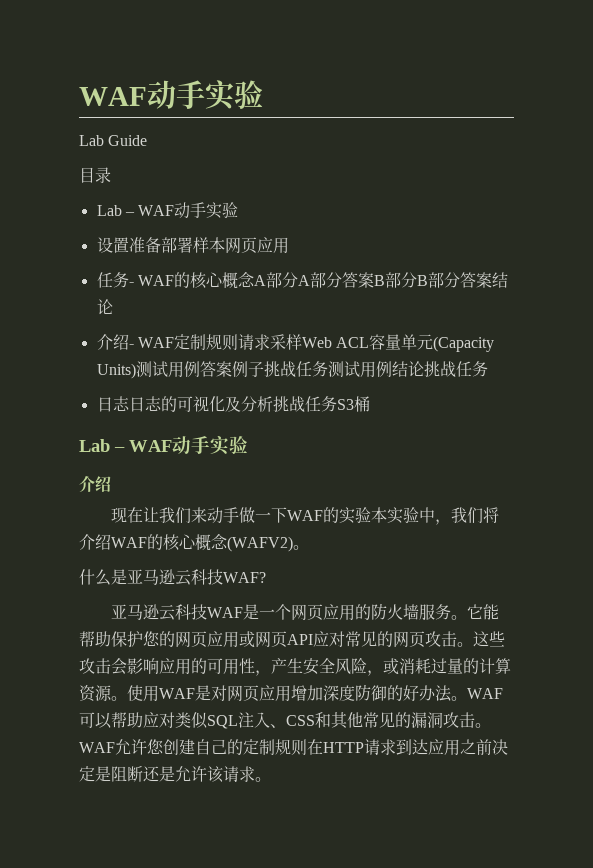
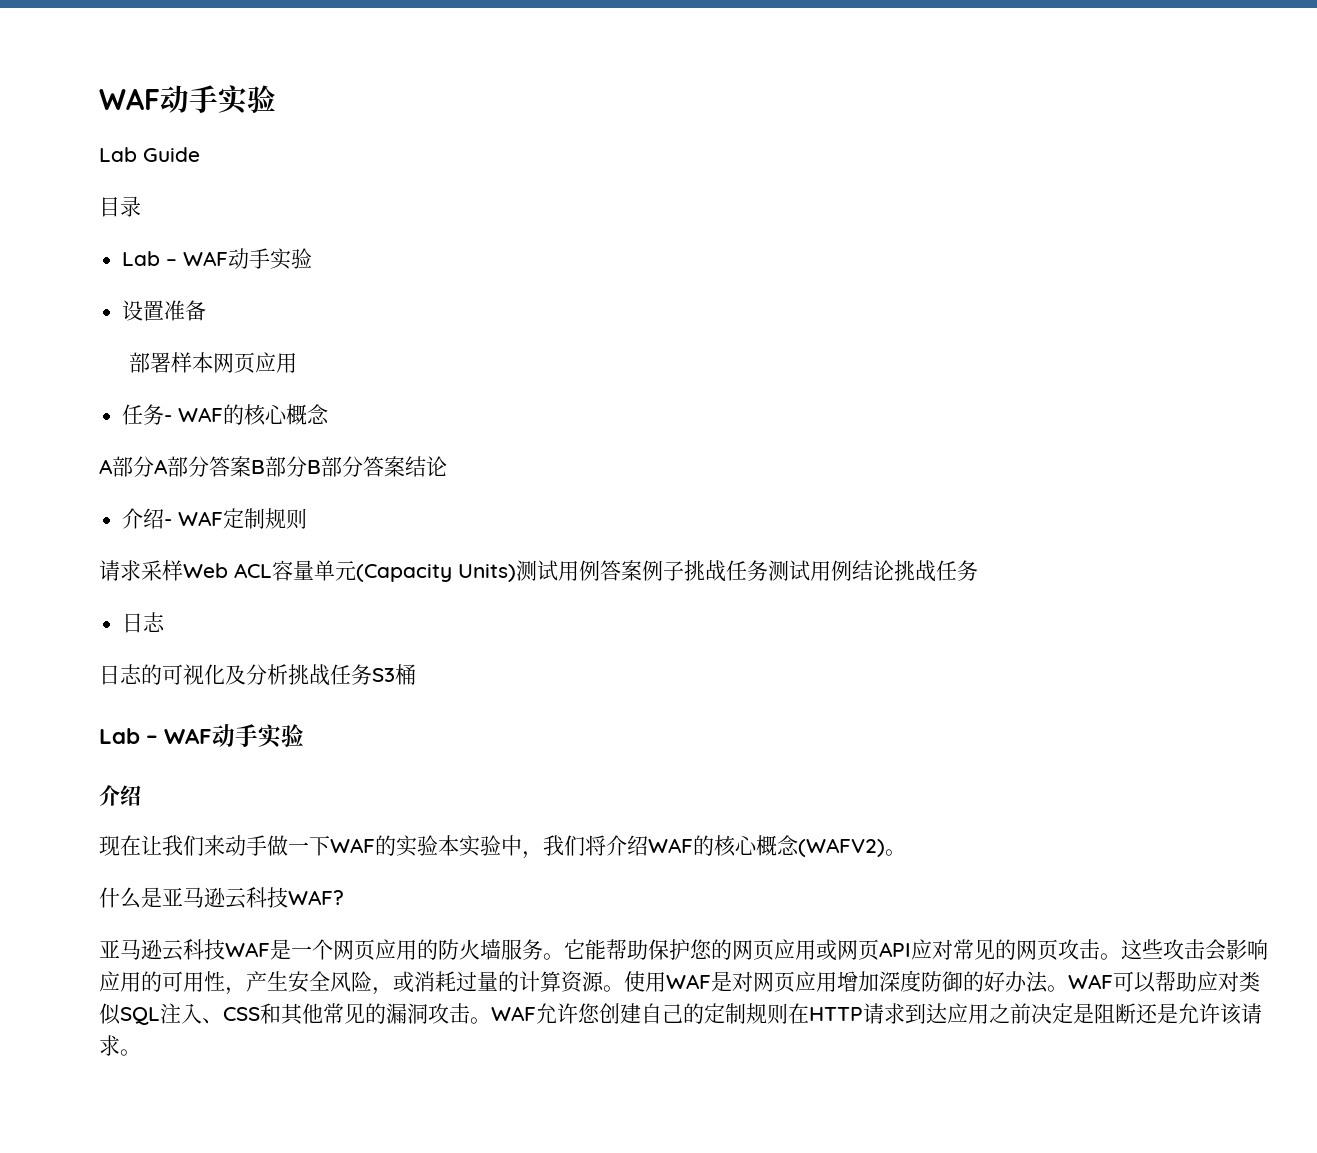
- 设置准备部署样本网页应用
+ 设置准备
+ 部署样本网页应用
- 任务- WAF的核心概念A部分A部分答案B部分B部分答案结论
+ 任务- WAF的核心概念
+ A部分A部分答案B部分B部分答案结论
- 介绍- WAF定制规则请求采样Web ACL容量单元(Capacity Units)测试用例答案例子挑战任务测试用例结论挑战任务
- 日志日志的可视化及分析挑战任务S3桶
+ 介绍- WAF定制规则
+ 请求采样Web ACL容量单元(Capacity Units)测试用例答案例子挑战任务测试用例结论挑战任务
+ 日志
+ 日志的可视化及分析挑战任务S3桶

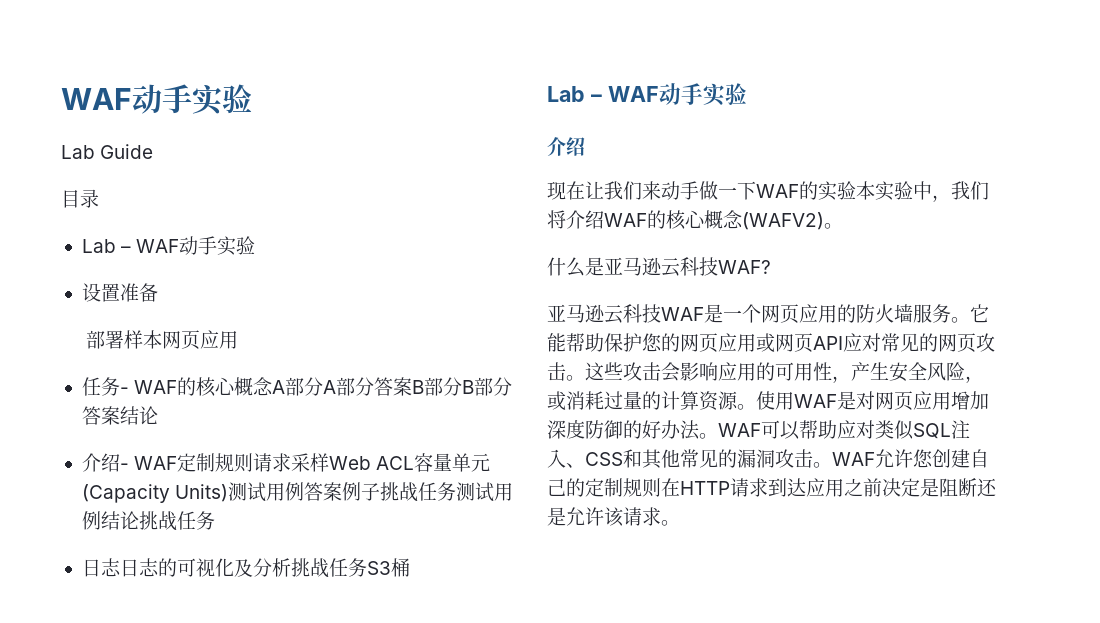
- 任务- WAF的核心概念
- A部分A部分答案B部分B部分答案结论
+ 任务- WAF的核心概念A部分A部分答案B部分B部分答案结论
- 介绍- WAF定制规则
- 请求采样Web ACL容量单元(Capacity Units)测试用例答案例子挑战任务测试用例结论挑战任务
- 日志
- 日志的可视化及分析挑战任务S3桶
+ 介绍- WAF定制规则请求采样Web ACL容量单元(Capacity Units)测试用例答案例子挑战任务测试用例结论挑战任务
+ 日志日志的可视化及分析挑战任务S3桶

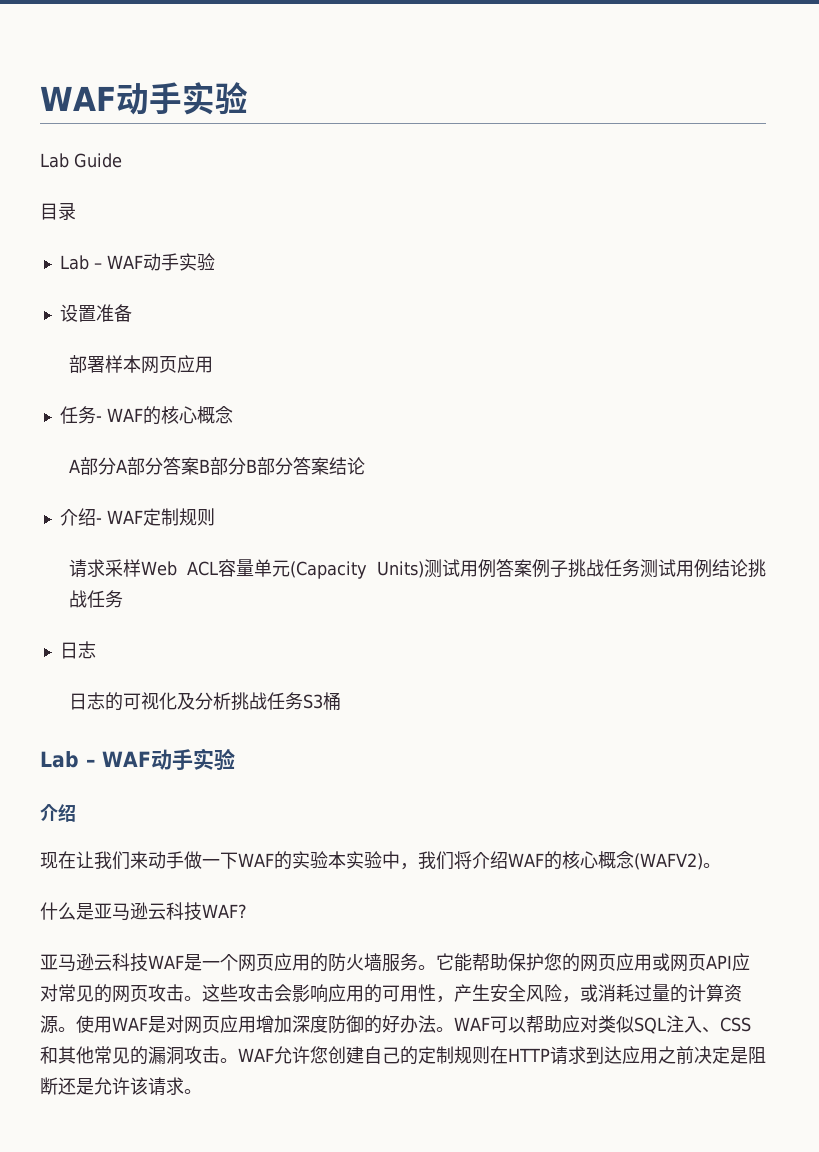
- 任务- WAF的核心概念A部分A部分答案B部分B部分答案结论
+ 任务- WAF的核心概念
+ A部分A部分答案B部分B部分答案结论
- 介绍- WAF定制规则请求采样Web ACL容量单元(Capacity Units)测试用例答案例子挑战任务测试用例结论挑战任务
- 日志日志的可视化及分析挑战任务S3桶
+ 介绍- WAF定制规则
+ 请求采样Web ACL容量单元(Capacity Units)测试用例答案例子挑战任务测试用例结论挑战任务
+ 日志
+ 日志的可视化及分析挑战任务S3桶

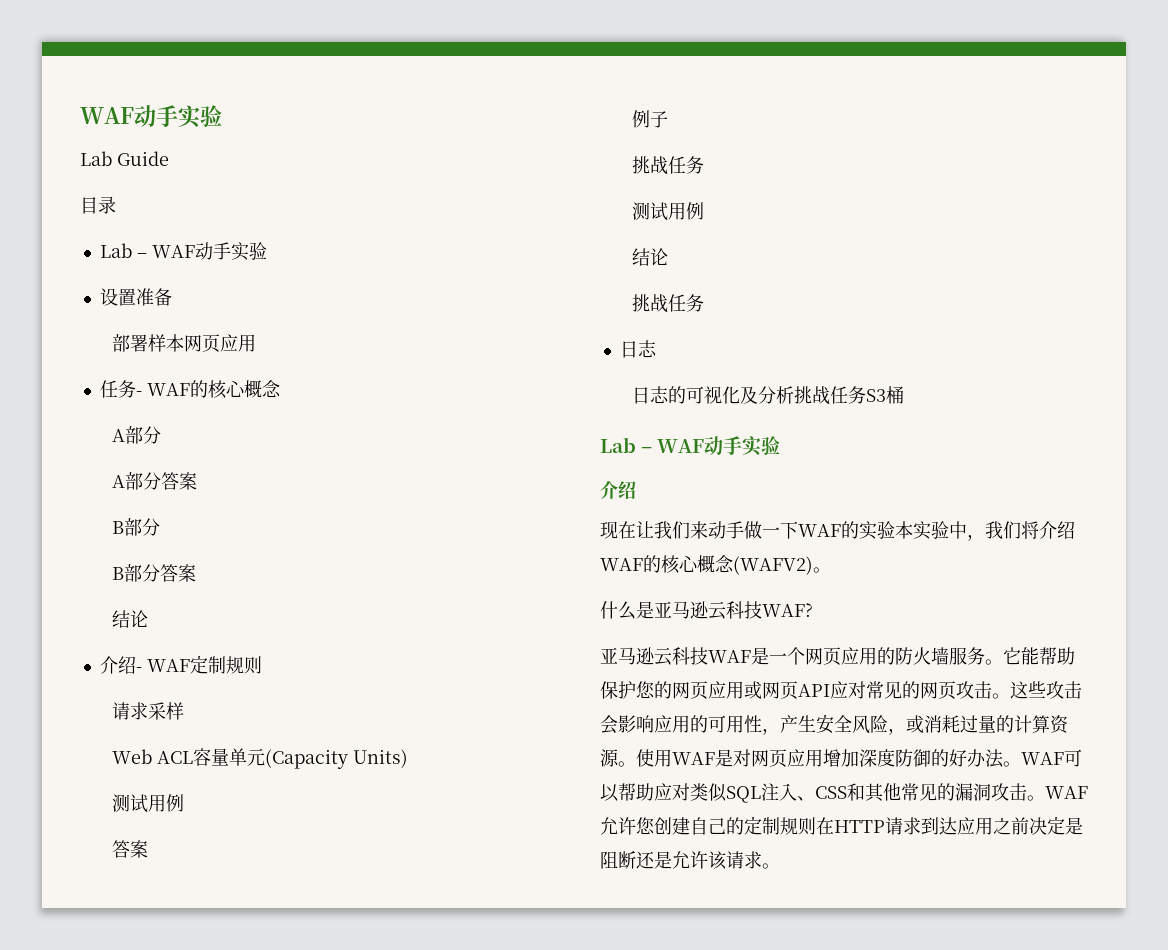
  任务- WAF的核心概念
- A部分A部分答案B部分B部分答案结论
+ A部分
+ A部分答案
+ B部分
+ B部分答案
+ 结论
- 请求采样Web ACL容量单元(Capacity Units)测试用例答案例子挑战任务测试用例结论挑战任务
+ 请求采样
+ Web ACL容量单元(Capacity Units)
+ 测试用例
+ 答案
+ 例子
+ 挑战任务
+ 测试用例
+ 结论
+ 挑战任务

